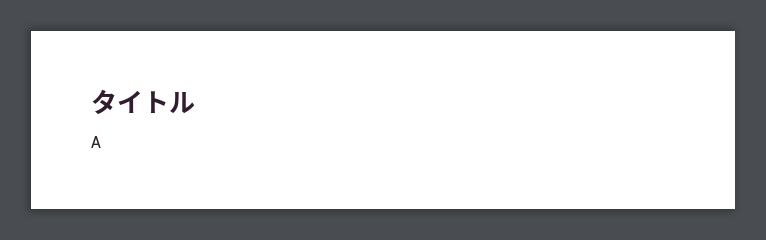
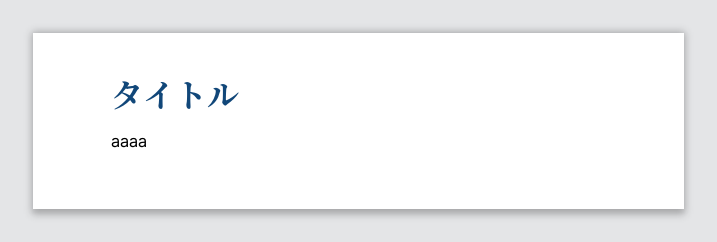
- A
+ aaaa

